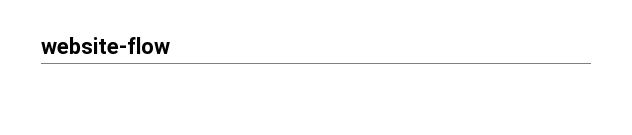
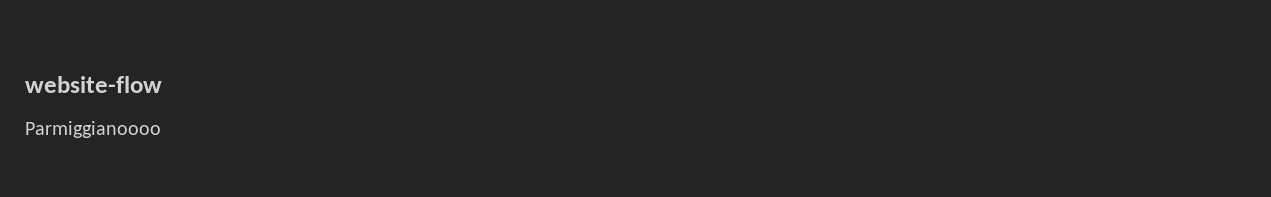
+ Parmiggianoooo

